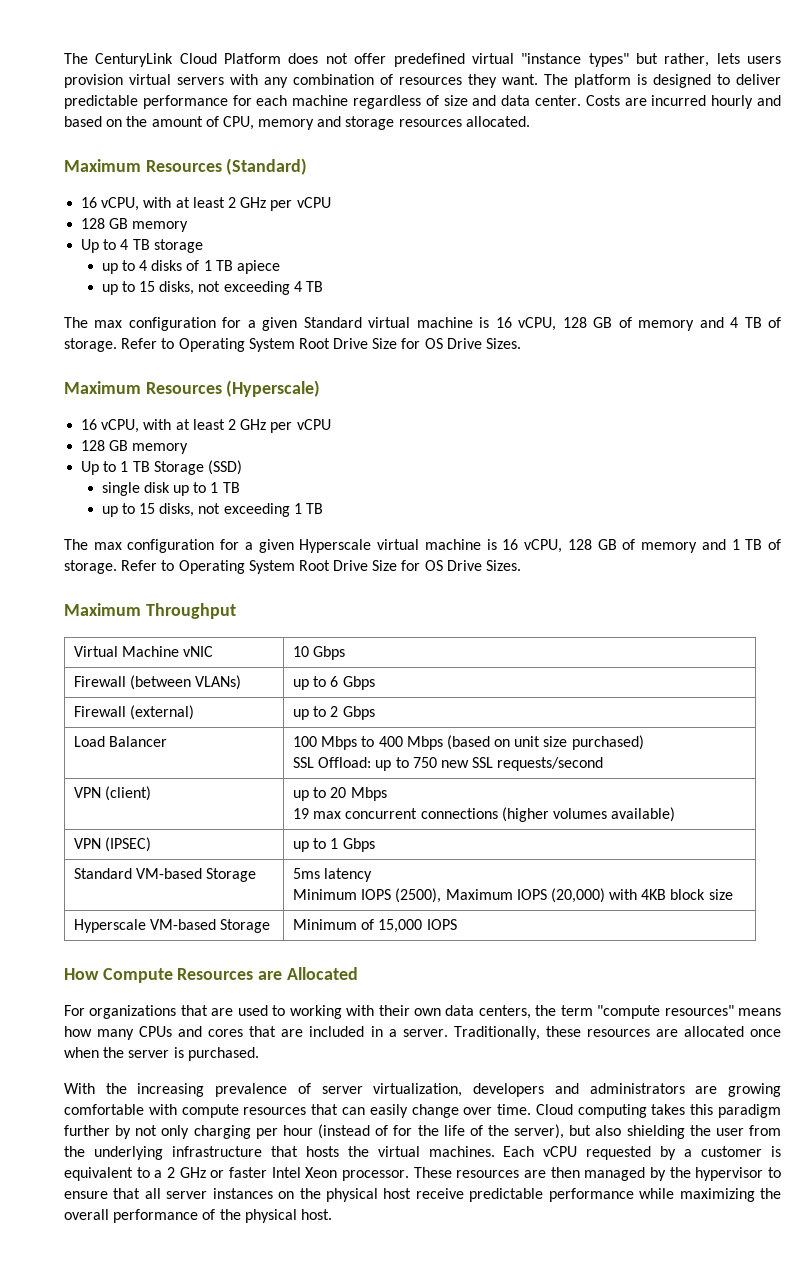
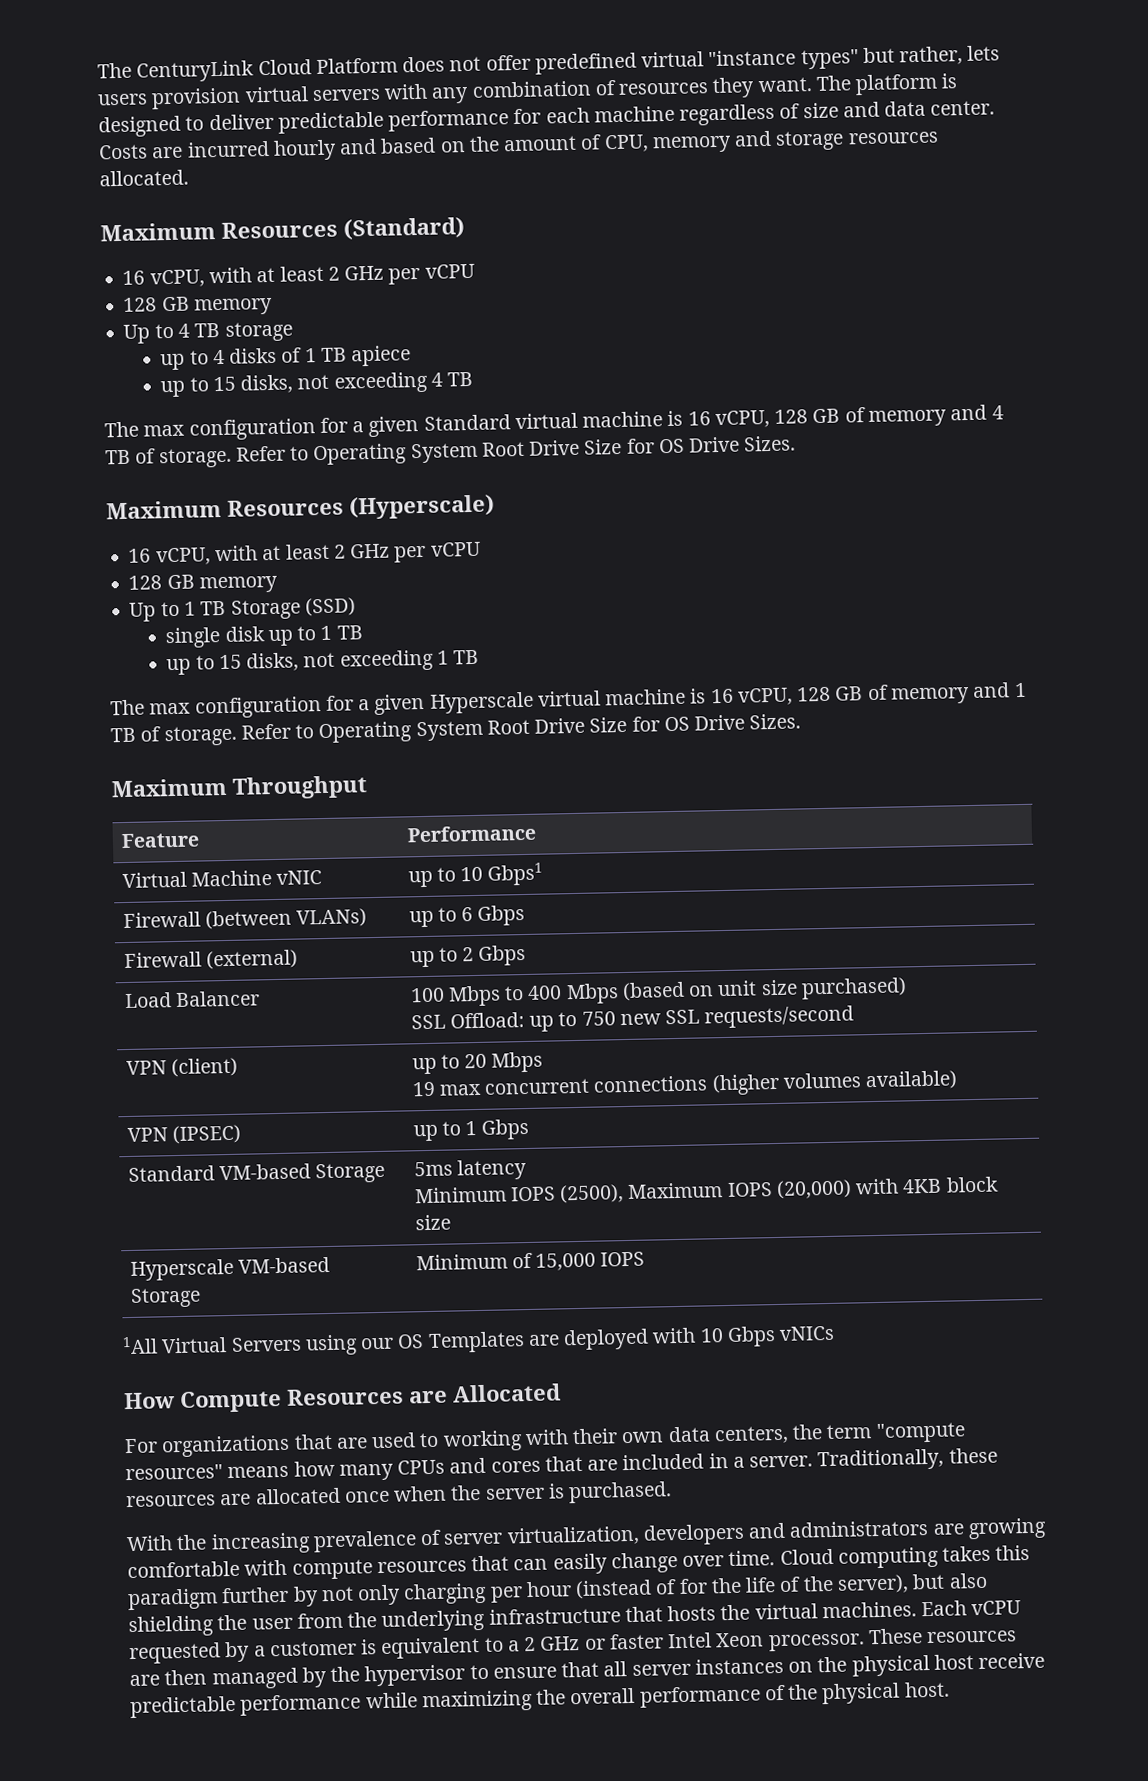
+ Feature | Performance
- Virtual Machine vNIC | 10 Gbps
+ Virtual Machine vNIC | up to 10 Gbps1
+ 1All Virtual Servers using our OS Templates are deployed with 10 Gbps vNICs

